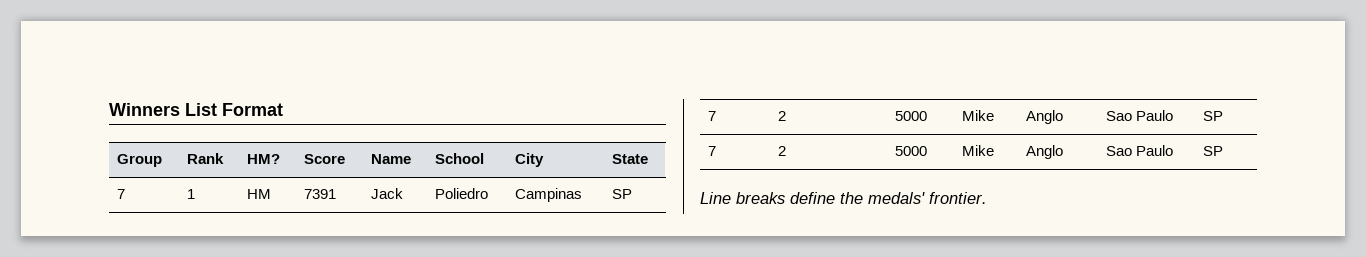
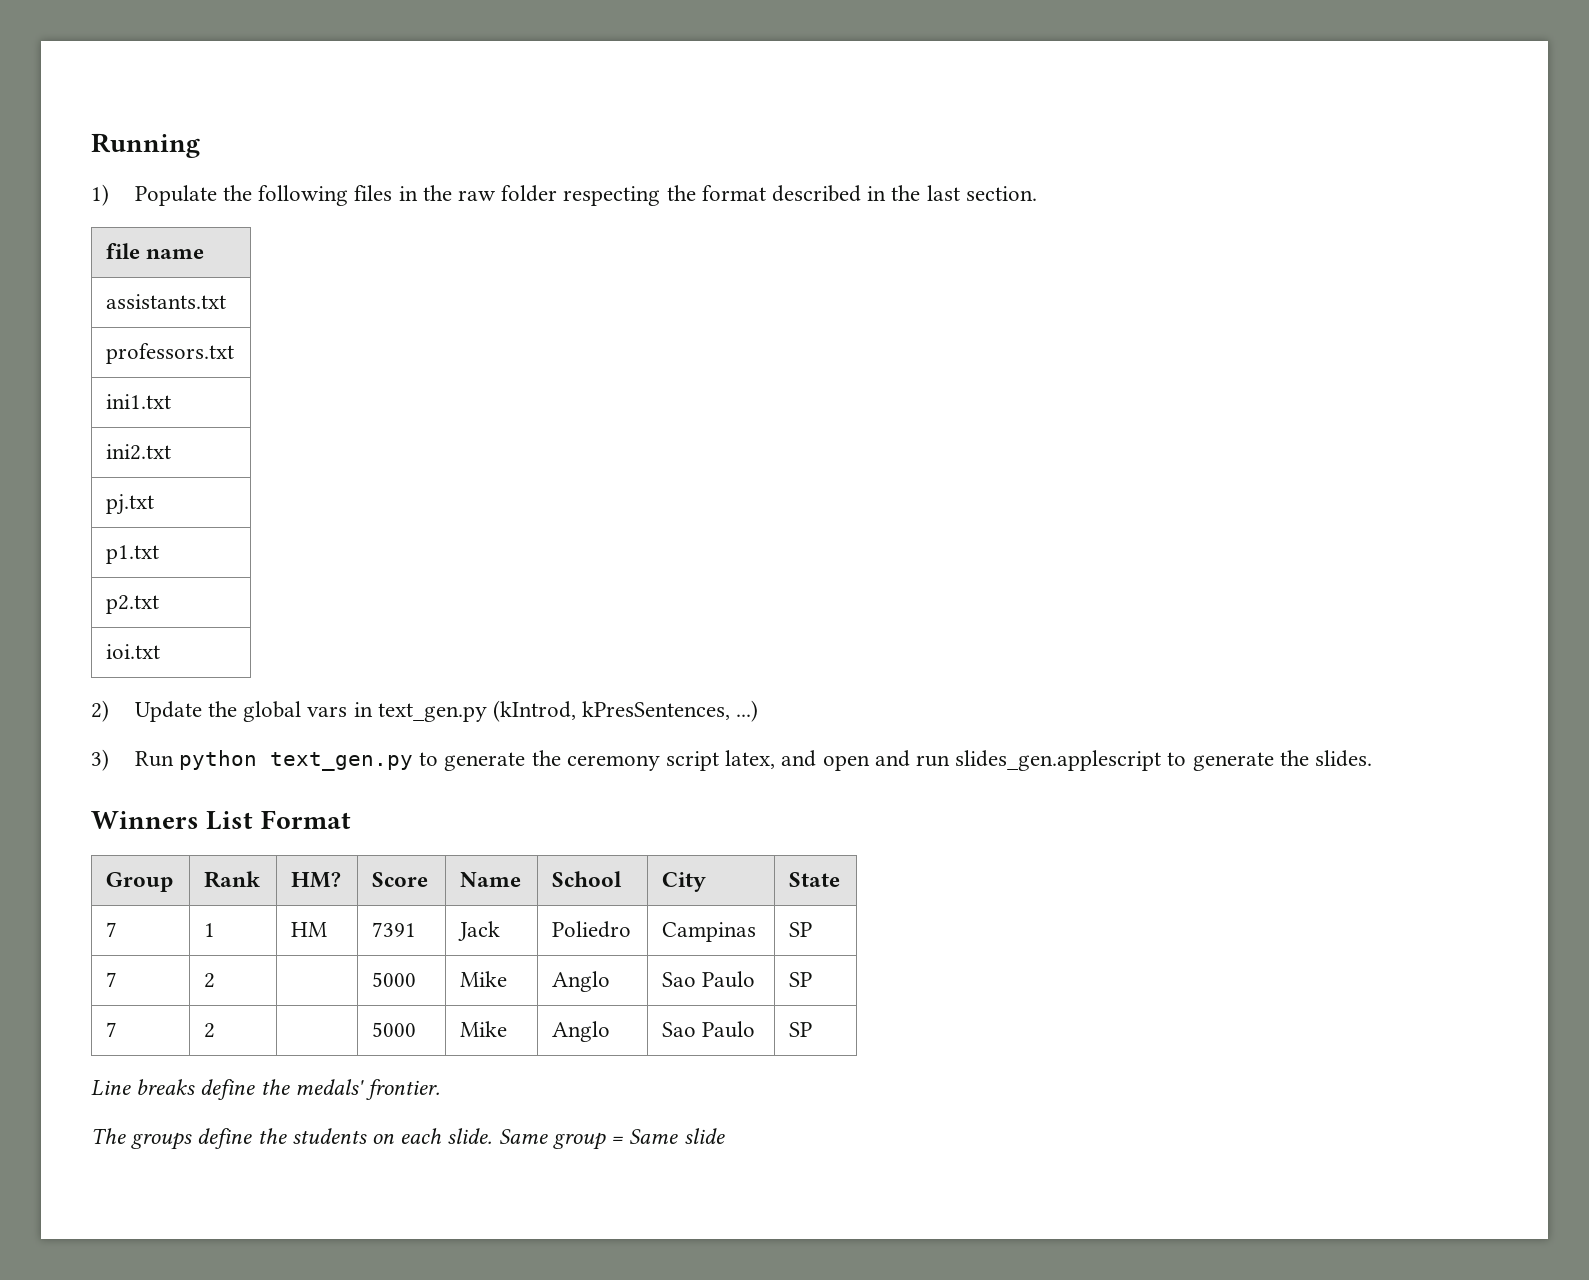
+ Running
+ 1) Populate the following files in the raw folder respecting the format described in the last section.
+ file name
+ assistants.txt
+ professors.txt
+ ini1.txt
+ ini2.txt
+ pj.txt
+ p1.txt
+ p2.txt
+ ioi.txt
+ 2) Update the global vars in text_gen.py (kIntrod, kPresSentences, ...)
+ 3) Run python text_gen.py to generate the ceremony script latex, and open and run slides_gen.applescript to generate the slides.
+ The groups define the students on each slide. Same group = Same slide

